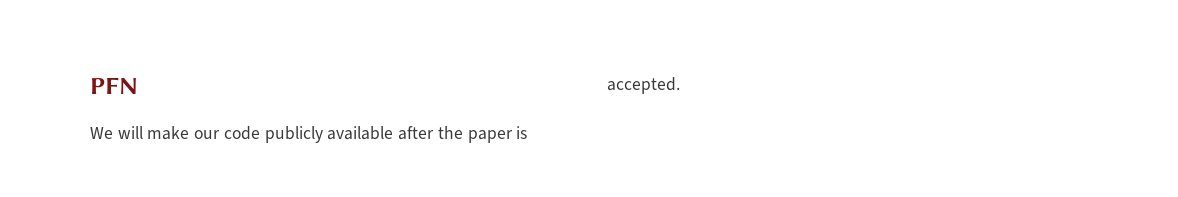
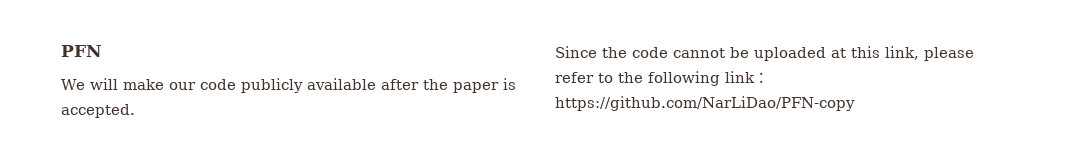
+ Since the code cannot be uploaded at this link, please refer to the following link：https://github.com/NarLiDao/PFN-copy

